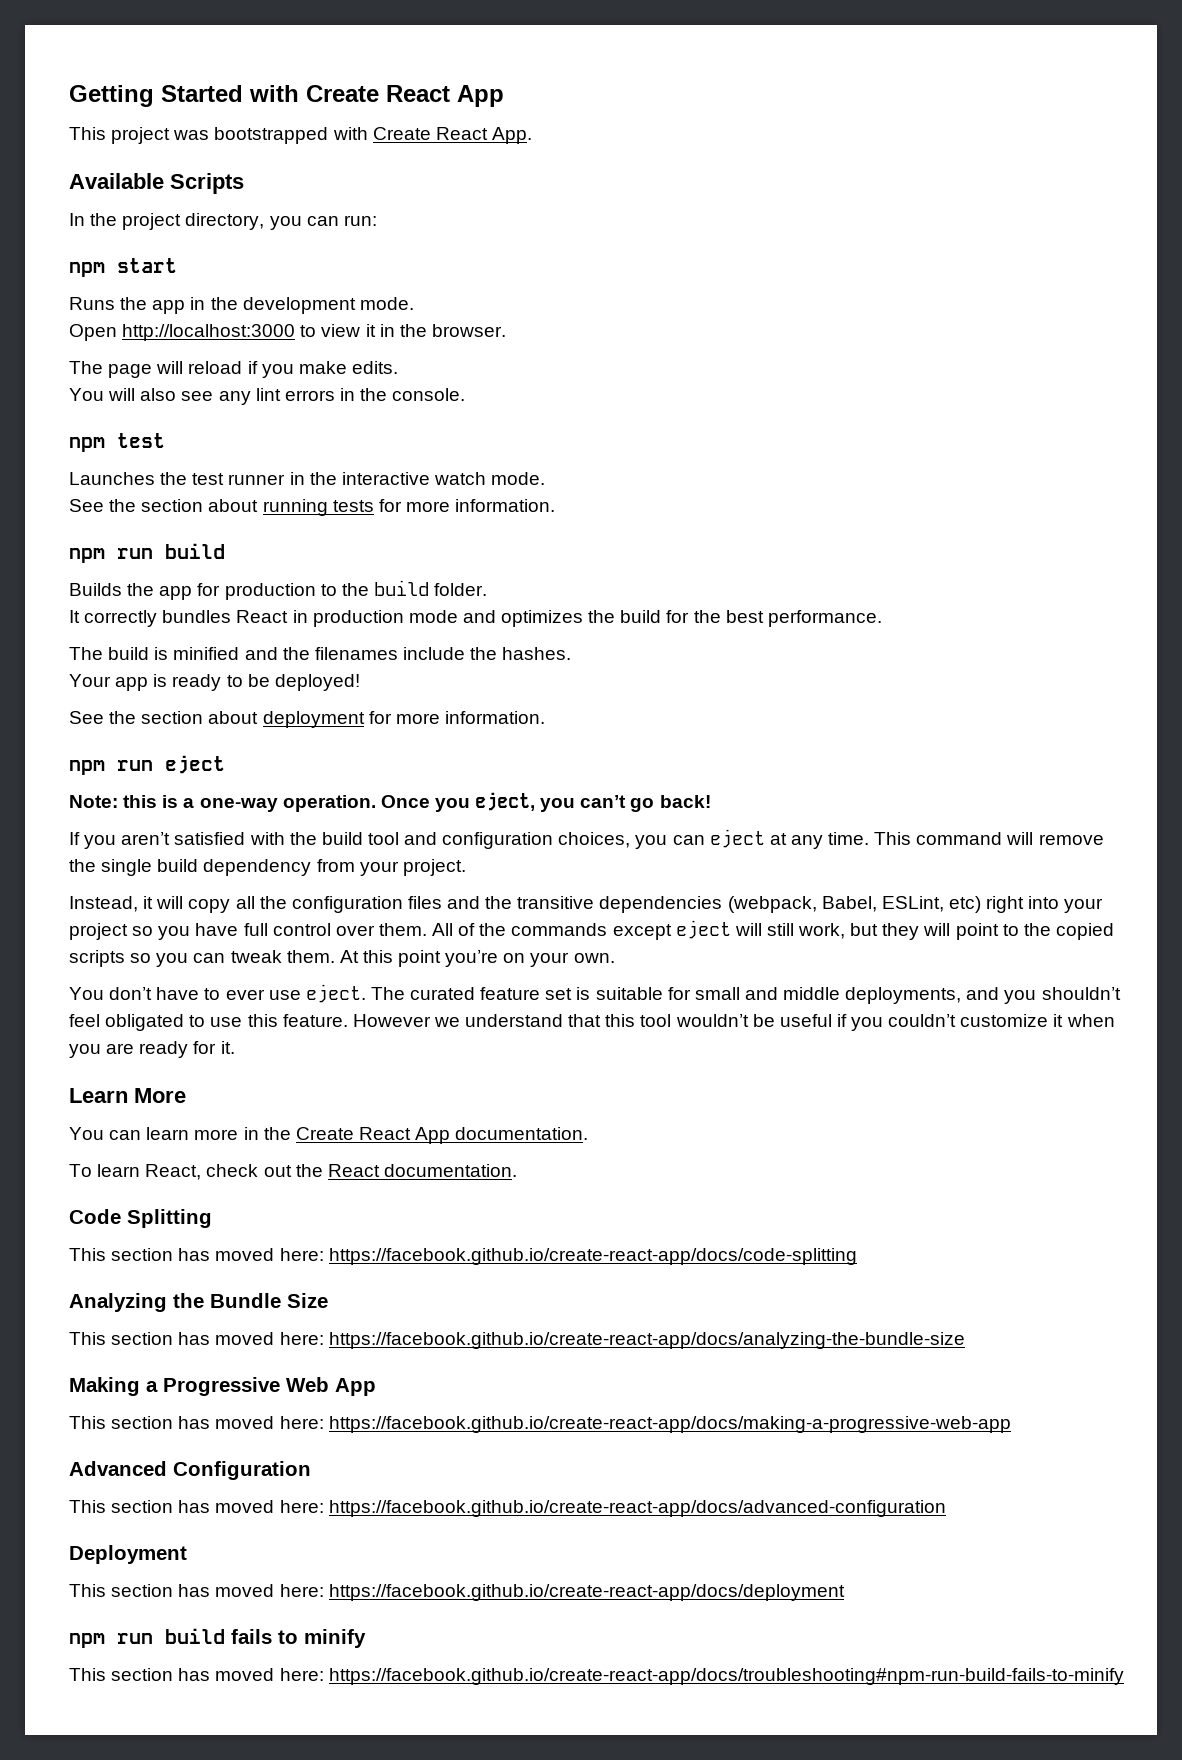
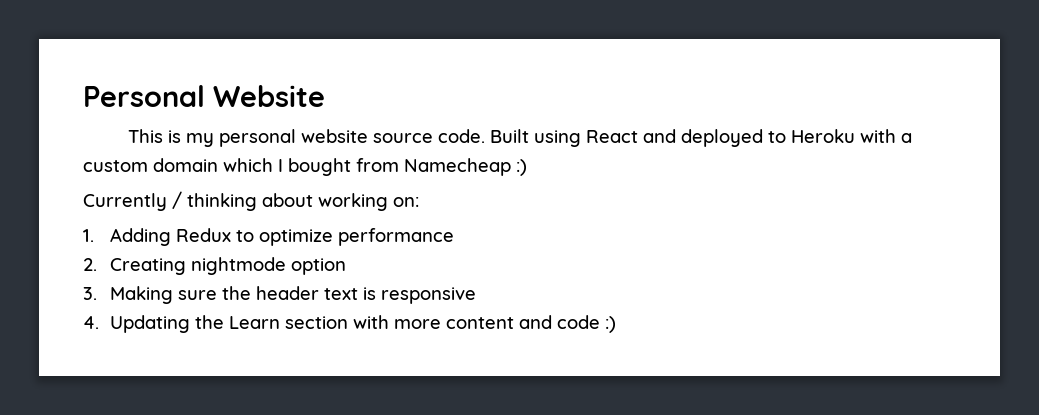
- Getting Started with Create React App
- This project was bootstrapped with Create React App.
- Available Scripts
- In the project directory, you can run:
- npm start
- Runs the app in the development mode.
- Open http://localhost:3000 to view it in the browser.
- The page will reload if you make edits.
- You will also see any lint errors in the console.
- npm test
- Launches the test runner in the interactive watch mode.
- See the section about running tests for more information.
- npm run build
- Builds the app for production to the build folder.
- It correctly bundles React in production mode and optimizes the build for the best performance.
- The build is minified and the filenames include the hashes.
- Your app is ready to be deployed!
- See the section about deployment for more information.
- npm run eject
- Note: this is a one-way operation. Once you eject, you can’t go back!
- If you aren’t satisfied with the build tool and configuration choices, you can eject at any time. This command will remove the single build dependency from your project.
- Instead, it will copy all the configuration files and the transitive dependencies (webpack, Babel, ESLint, etc) right into your project so you have full control over them. All of the commands except eject will still work, but they will point to the copied scripts so you can tweak them. At this point you’re on your own.
- You don’t have to ever use eject. The curated feature set is suitable for small and middle deployments, and you shouldn’t feel obligated to use this feature. However we understand that this tool wouldn’t be useful if you couldn’t customize it when you are ready for it.
- Learn More
- You can learn more in the Create React App documentation.
- To learn React, check out the React documentation.
- Code Splitting
- This section has moved here: https://facebook.github.io/create-react-app/docs/code-splitting
- Analyzing the Bundle Size
- This section has moved here: https://facebook.github.io/create-react-app/docs/analyzing-the-bundle-size
- Making a Progressive Web App
- This section has moved here: https://facebook.github.io/create-react-app/docs/making-a-progressive-web-app
- Advanced Configuration
- This section has moved here: https://facebook.github.io/create-react-app/docs/advanced-configuration
- Deployment
- This section has moved here: https://facebook.github.io/create-react-app/docs/deployment
- npm run build fails to minify
- This section has moved here: https://facebook.github.io/create-react-app/docs/troubleshooting#npm-run-build-fails-to-minify
+ Personal Website
+ This is my personal website source code. Built using React and deployed to Heroku with a custom domain which I bought from Namecheap :)
+ Currently / thinking about working on:
+ 1. Adding Redux to optimize performance
+ 2. Creating nightmode option
+ 3. Making sure the header text is responsive
+ 4. Updating the Learn section with more content and code :)

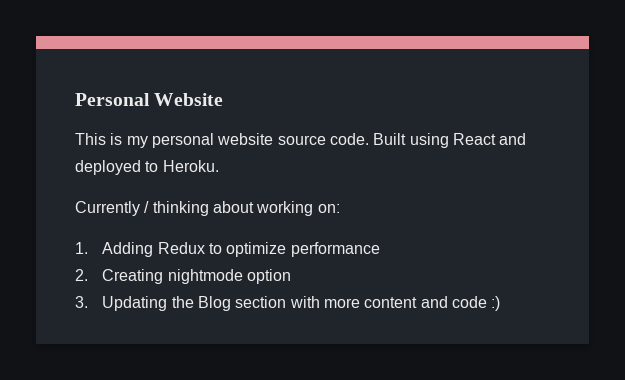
- Built using React and deployed to Heroku with a custom domain which I bought from Namecheap :)
+ Built using React and deployed to Heroku.
- 3. Making sure the header text is responsive
- 4. Updating the Learn section with more content and code :)
+ 3. Updating the Blog section with more content and code :)

